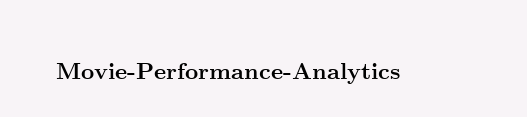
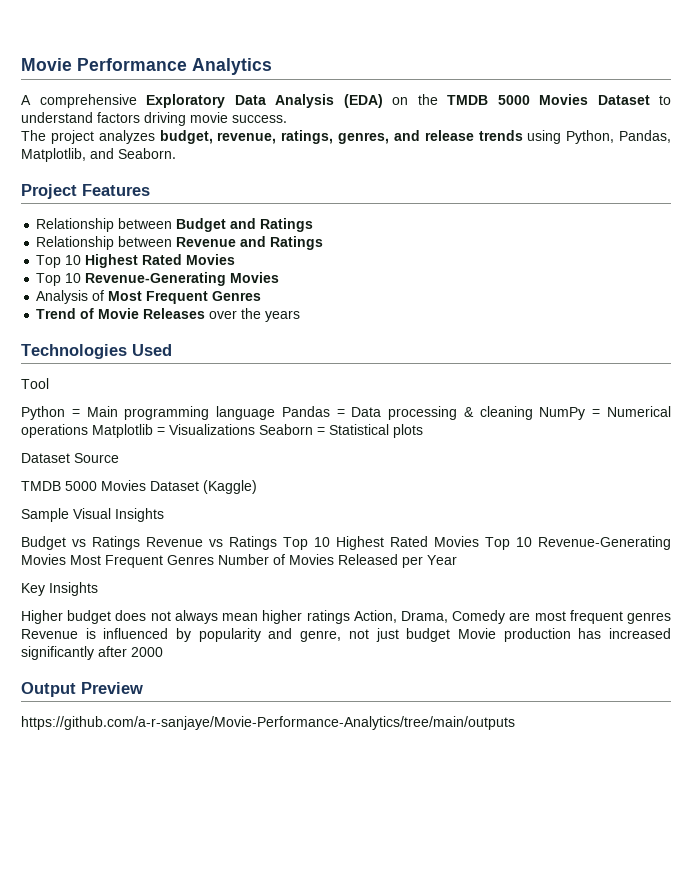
- Movie-Performance-Analytics
+ Movie Performance Analytics
+ A comprehensive Exploratory Data Analysis (EDA) on the TMDB 5000 Movies Dataset to understand factors driving movie success.
+ The project analyzes budget, revenue, ratings, genres, and release trends using Python, Pandas, Matplotlib, and Seaborn.
+ Project Features
+ Relationship between Budget and Ratings
+ Relationship between Revenue and Ratings
+ Top 10 Highest Rated Movies
+ Top 10 Revenue-Generating Movies
+ Analysis of Most Frequent Genres
+ Trend of Movie Releases over the years
+ Technologies Used
+ Tool
+ Python = Main programming language Pandas = Data processing & cleaning NumPy = Numerical operations Matplotlib = Visualizations Seaborn = Statistical plots
+ Dataset Source
+ TMDB 5000 Movies Dataset (Kaggle)
+ Sample Visual Insights
+ Budget vs Ratings Revenue vs Ratings Top 10 Highest Rated Movies Top 10 Revenue-Generating Movies Most Frequent Genres Number of Movies Released per Year
+ Key Insights
+ Higher budget does not always mean higher ratings Action, Drama, Comedy are most frequent genres Revenue is influenced by popularity and genre, not just budget Movie production has increased significantly after 2000
+ Output Preview
+ https://github.com/a-r-sanjaye/Movie-Performance-Analytics/tree/main/outputs

